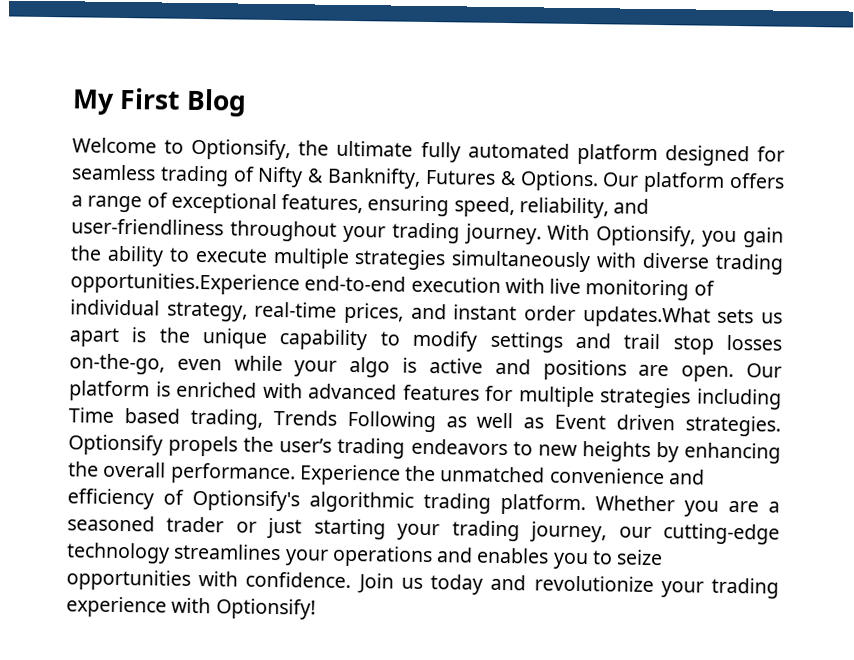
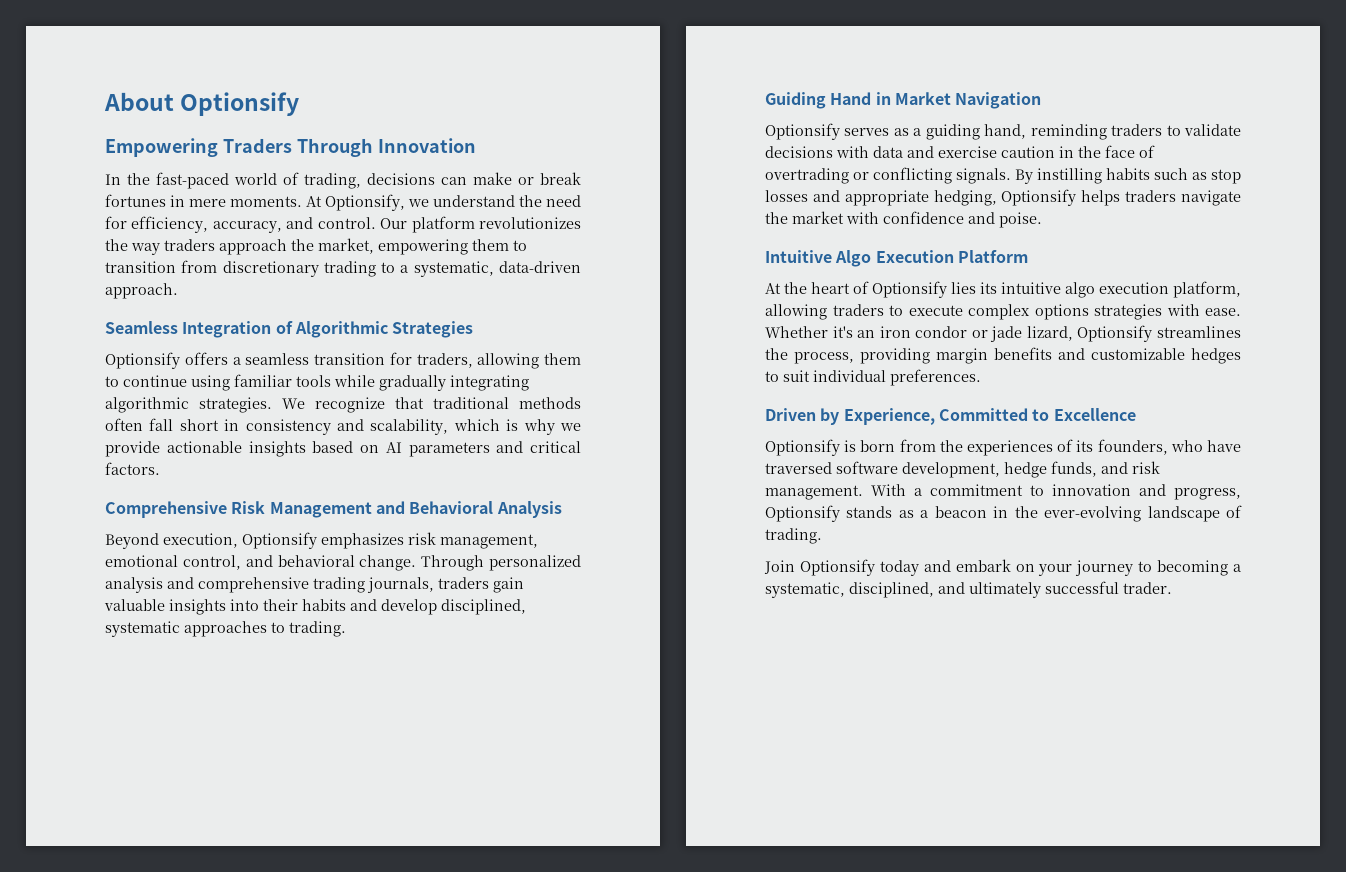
- My First Blog
- Welcome to Optionsify, the ultimate fully automated platform designed for seamless trading of Nifty & Banknifty, Futures & Options. Our platform offers a range of exceptional features, ensuring speed, reliability, and user-friendliness throughout your trading journey. With Optionsify, you gain the ability to execute multiple strategies simultaneously with diverse trading opportunities.Experience end-to-end execution with live monitoring of individual strategy, real-time prices, and instant order updates.What sets us apart is the unique capability to modify settings and trail stop losses on-the-go, even while your algo is active and positions are open. Our platform is enriched with advanced features for multiple strategies including Time based trading, Trends Following as well as Event driven strategies. Optionsify propels the user’s trading endeavors to new heights by enhancing the overall performance. Experience the unmatched convenience and efficiency of Optionsify's algorithmic trading platform. Whether you are a seasoned trader or just starting your trading journey, our cutting-edge technology streamlines your operations and enables you to seize opportunities with confidence. Join us today and revolutionize your trading experience with Optionsify!
+ About Optionsify
+ Empowering Traders Through Innovation
+ In the fast-paced world of trading, decisions can make or break fortunes in mere moments. At Optionsify, we understand the need for efficiency, accuracy, and control. Our platform revolutionizes the way traders approach the market, empowering them to transition from discretionary trading to a systematic, data-driven approach.
+ Seamless Integration of Algorithmic Strategies
+ Optionsify offers a seamless transition for traders, allowing them to continue using familiar tools while gradually integrating algorithmic strategies. We recognize that traditional methods often fall short in consistency and scalability, which is why we provide actionable insights based on AI parameters and critical factors.
+ Comprehensive Risk Management and Behavioral Analysis
+ Beyond execution, Optionsify emphasizes risk management, emotional control, and behavioral change. Through personalized analysis and comprehensive trading journals, traders gain valuable insights into their habits and develop disciplined, systematic approaches to trading.
+ Guiding Hand in Market Navigation
+ Optionsify serves as a guiding hand, reminding traders to validate decisions with data and exercise caution in the face of overtrading or conflicting signals. By instilling habits such as stop losses and appropriate hedging, Optionsify helps traders navigate the market with confidence and poise.
+ Intuitive Algo Execution Platform
+ At the heart of Optionsify lies its intuitive algo execution platform, allowing traders to execute complex options strategies with ease. Whether it's an iron condor or jade lizard, Optionsify streamlines the process, providing margin benefits and customizable hedges to suit individual preferences.
+ Driven by Experience, Committed to Excellence
+ Optionsify is born from the experiences of its founders, who have traversed software development, hedge funds, and risk management. With a commitment to innovation and progress, Optionsify stands as a beacon in the ever-evolving landscape of trading.
+ Join Optionsify today and embark on your journey to becoming a systematic, disciplined, and ultimately successful trader.

